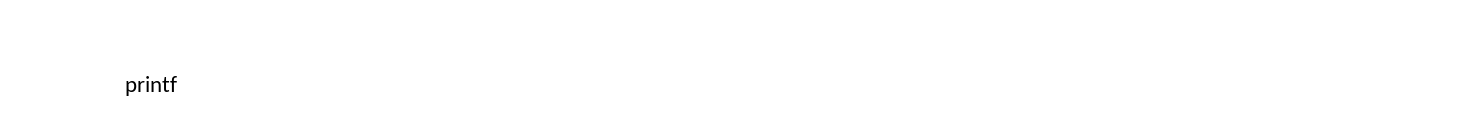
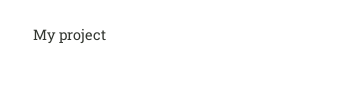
- printf
+ My project

